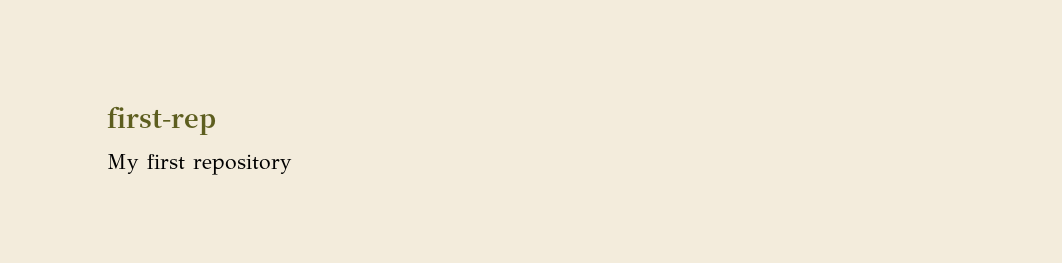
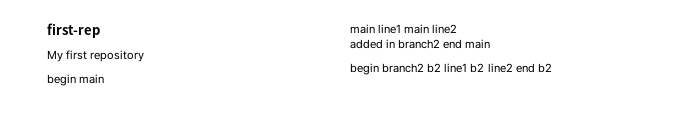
+ begin main
+ main line1 main line2
+ added in branch2 end main
+ begin branch2 b2 line1 b2 line2 end b2

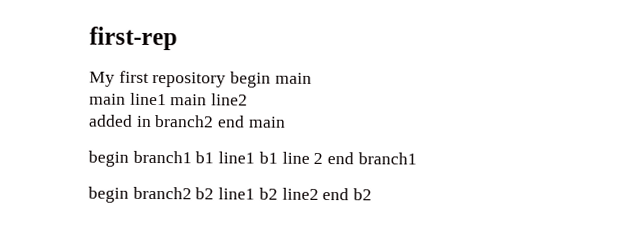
- My first repository
- begin main
+ My first repository begin main
+ begin branch1 b1 line1 b1 line 2 end branch1

